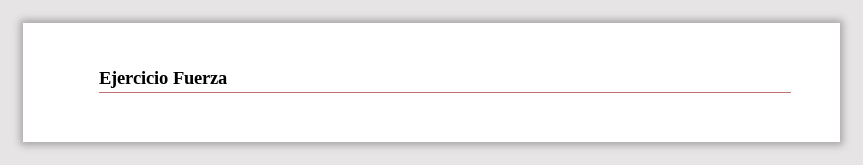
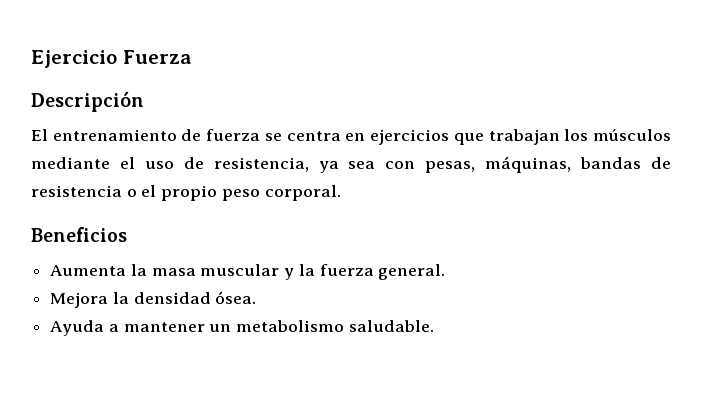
+ Descripción
+ El entrenamiento de fuerza se centra en ejercicios que trabajan los músculos mediante el uso de resistencia, ya sea con pesas, máquinas, bandas de resistencia o el propio peso corporal.
+ Beneficios
+ Aumenta la masa muscular y la fuerza general.
+ Mejora la densidad ósea.
+ Ayuda a mantener un metabolismo saludable.

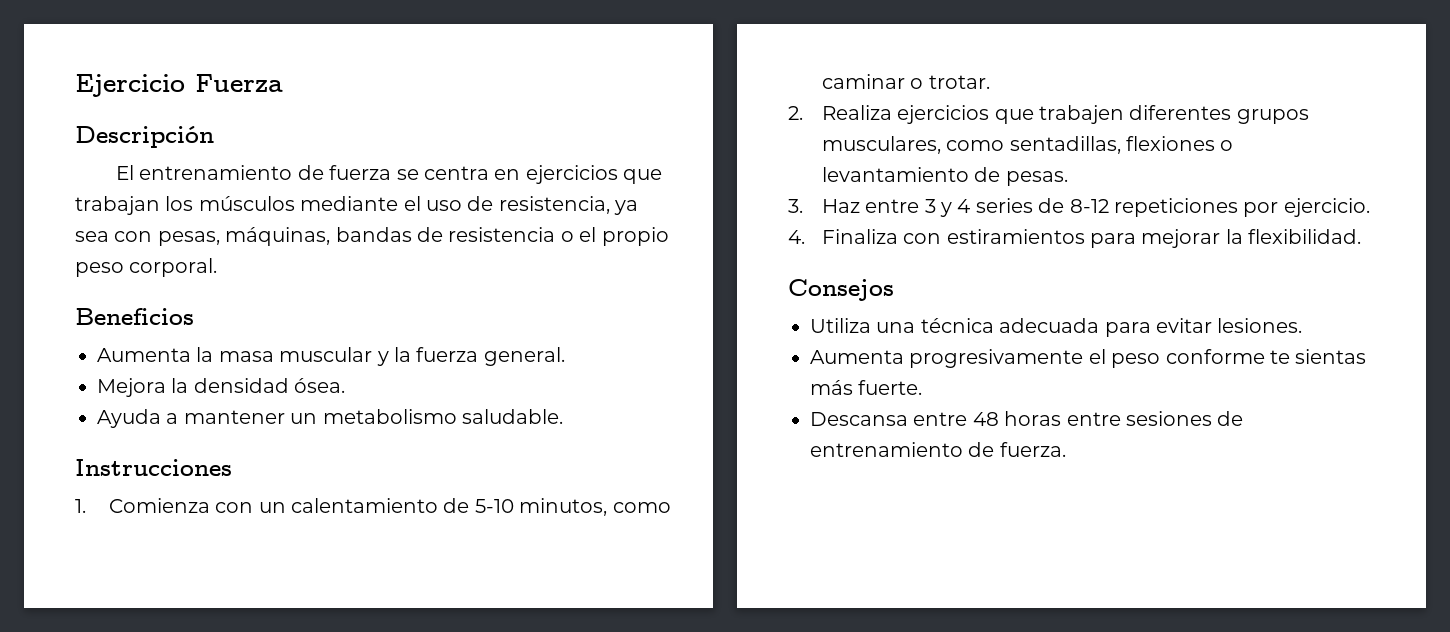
+ Instrucciones
+ 1. Comienza con un calentamiento de 5-10 minutos, como caminar o trotar.
+ 2. Realiza ejercicios que trabajen diferentes grupos musculares, como sentadillas, flexiones o levantamiento de pesas.
+ 3. Haz entre 3 y 4 series de 8-12 repeticiones por ejercicio.
+ 4. Finaliza con estiramientos para mejorar la flexibilidad.
+ Consejos
+ Utiliza una técnica adecuada para evitar lesiones.
+ Aumenta progresivamente el peso conforme te sientas más fuerte.
+ Descansa entre 48 horas entre sesiones de entrenamiento de fuerza.

